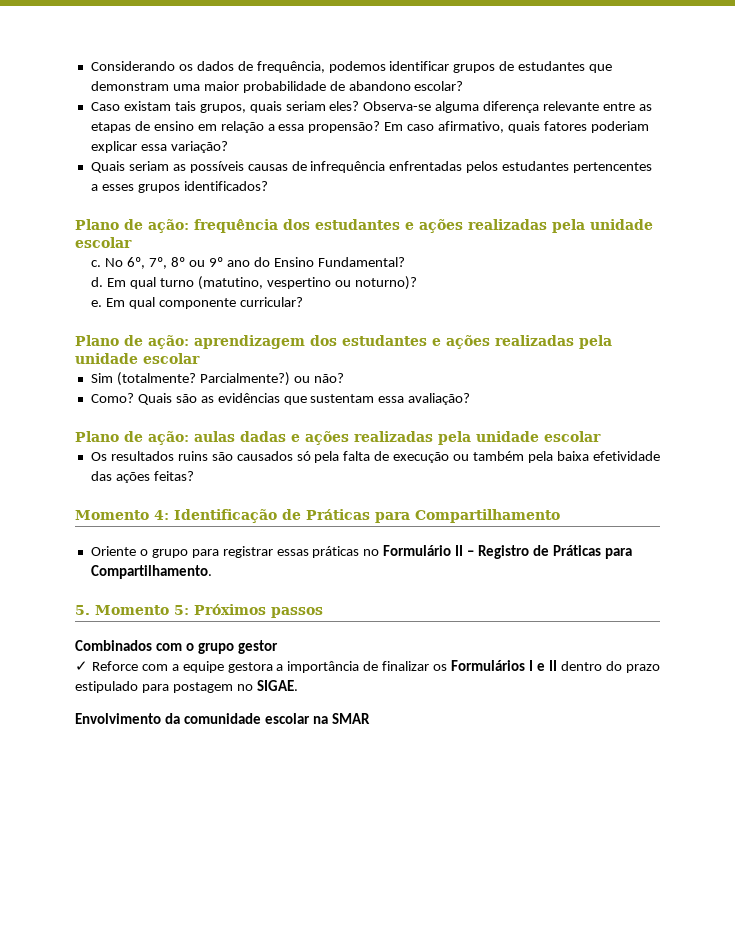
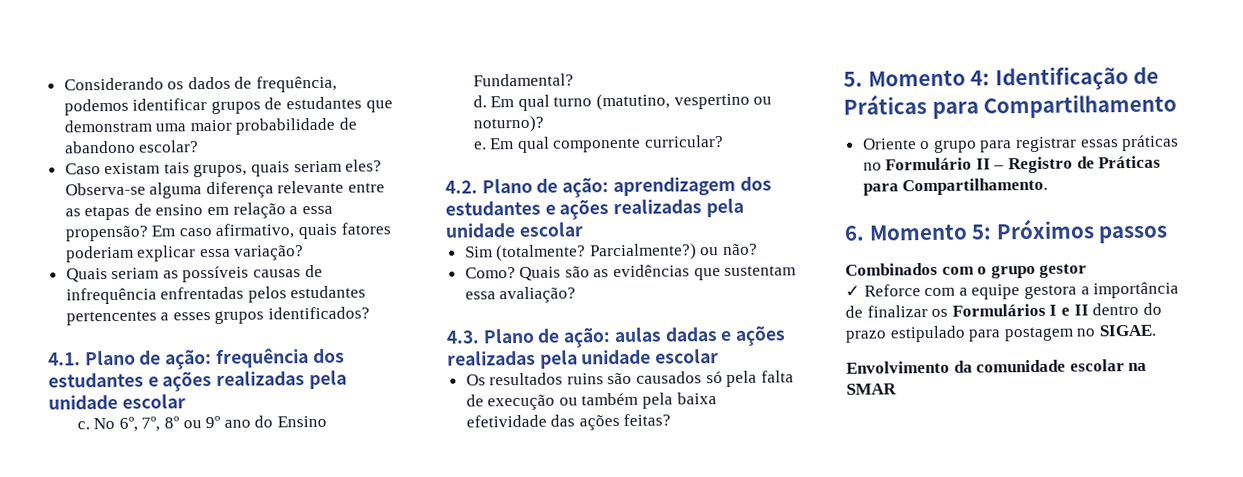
- Plano de ação: frequência dos estudantes e ações realizadas pela unidade escolar
+ 4.1. Plano de ação: frequência dos estudantes e ações realizadas pela unidade escolar
- Plano de ação: aprendizagem dos estudantes e ações realizadas pela unidade escolar
+ 4.2. Plano de ação: aprendizagem dos estudantes e ações realizadas pela unidade escolar
- Plano de ação: aulas dadas e ações realizadas pela unidade escolar
+ 4.3. Plano de ação: aulas dadas e ações realizadas pela unidade escolar
- Momento 4: Identificação de Práticas para Compartilhamento
+ 5. Momento 4: Identificação de Práticas para Compartilhamento
- 5. Momento 5: Próximos passos
+ 6. Momento 5: Próximos passos

